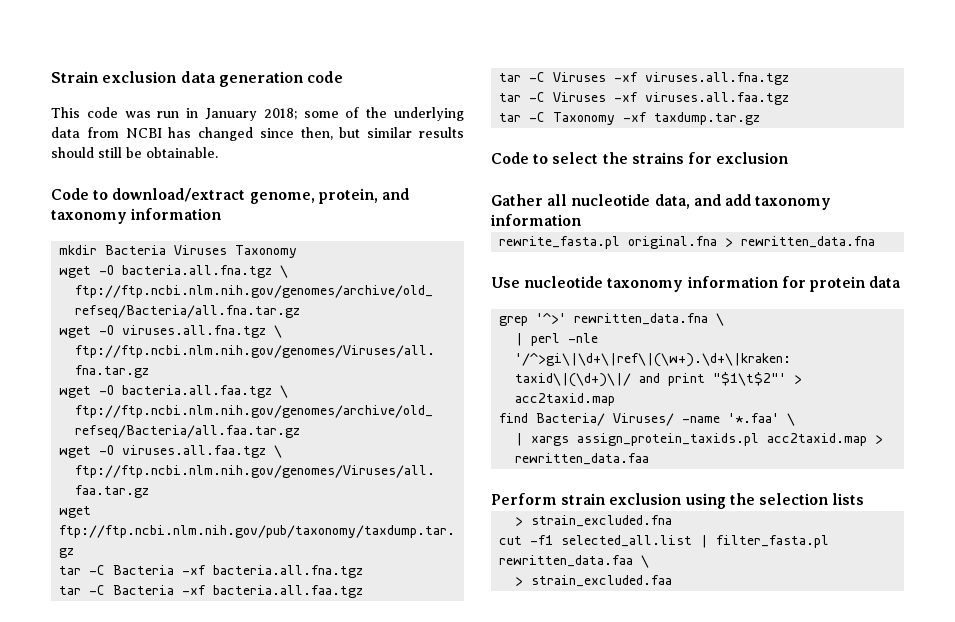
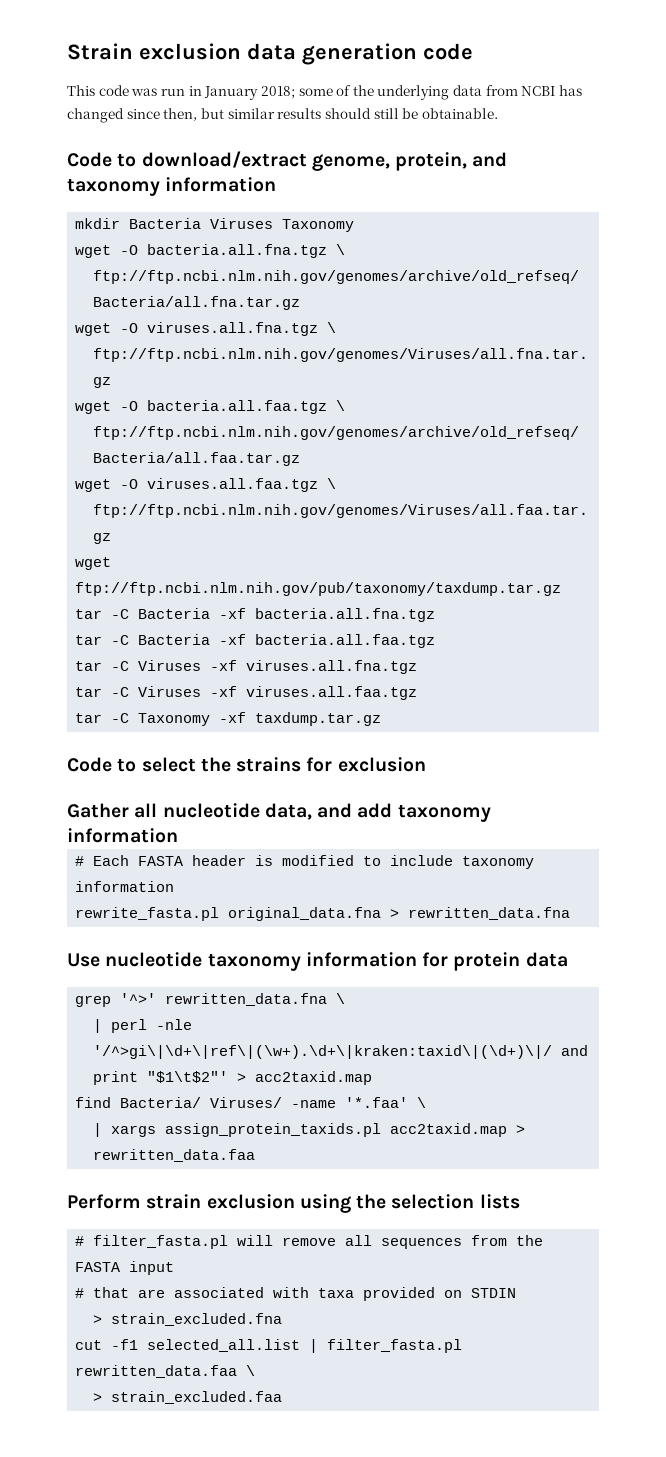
+ # Each FASTA header is modified to include taxonomy information
- rewrite_fasta.pl original.fna > rewritten_data.fna
+ rewrite_fasta.pl original_data.fna > rewritten_data.fna
+ # filter_fasta.pl will remove all sequences from the FASTA input
+ # that are associated with taxa provided on STDIN

